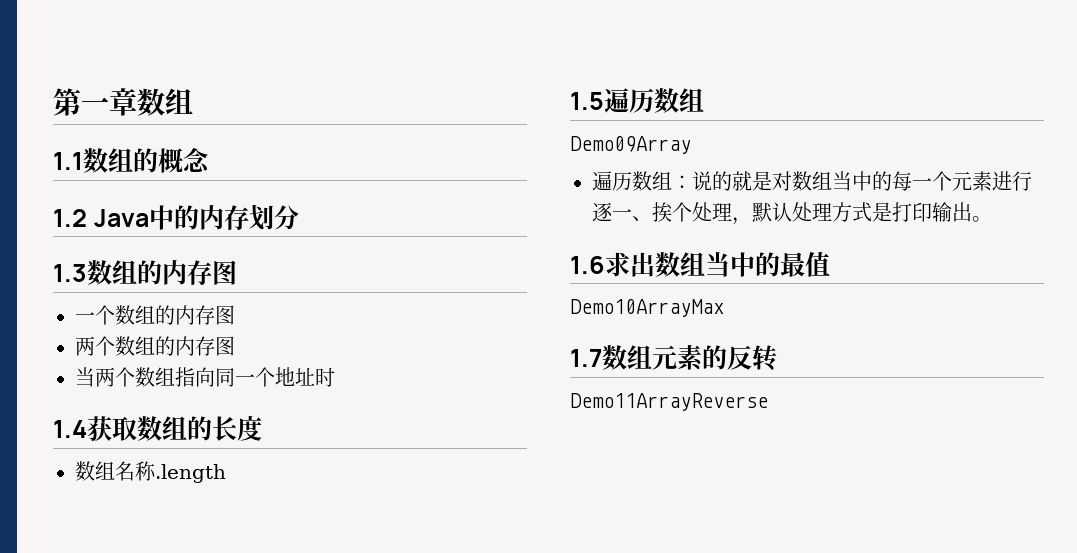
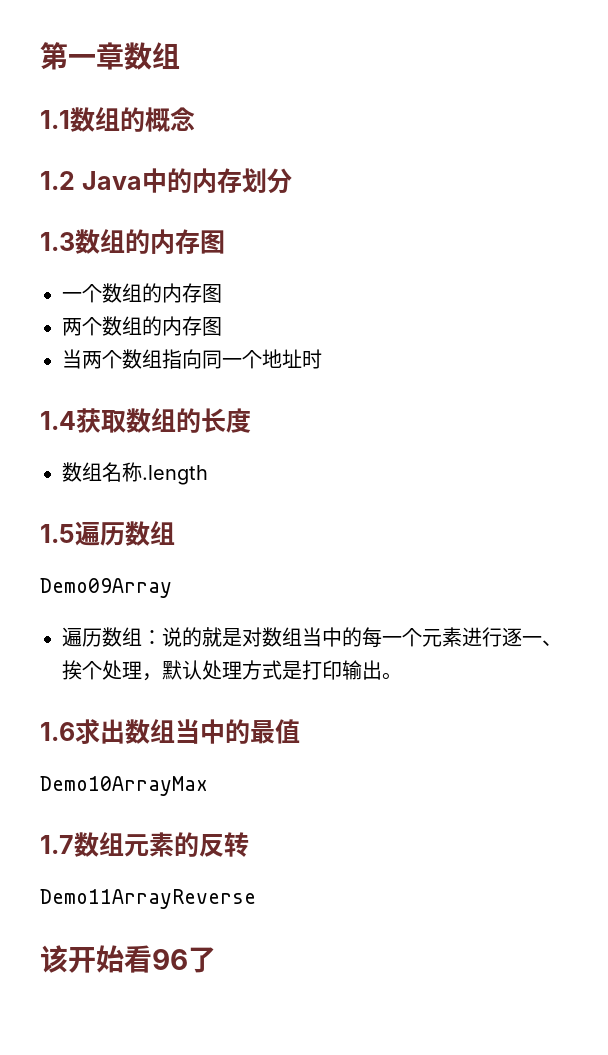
+ 该开始看96了

